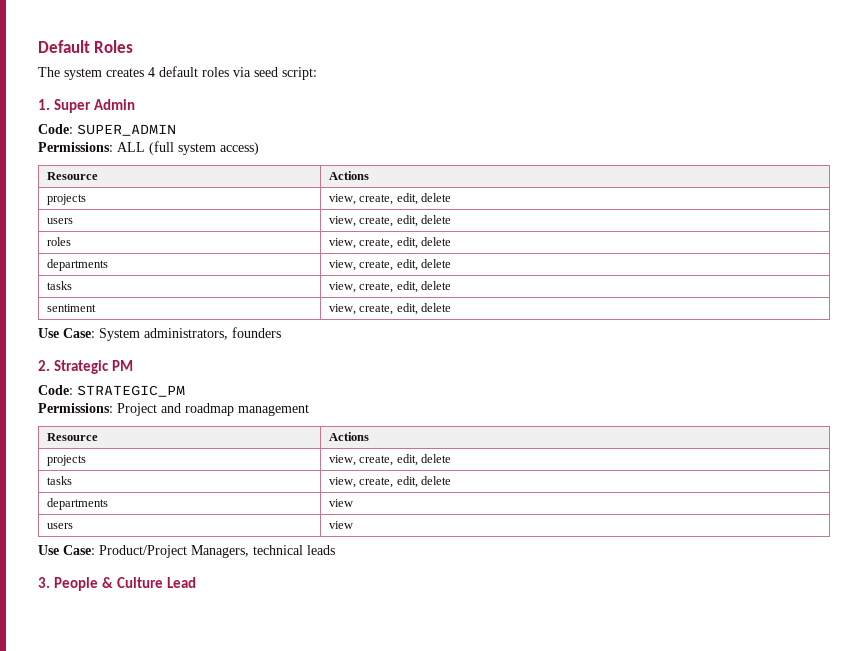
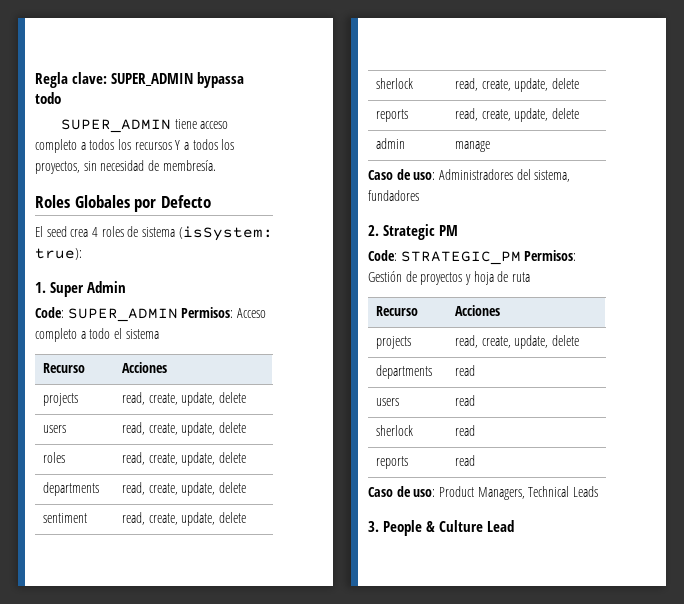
- Default Roles
- The system creates 4 default roles via seed script:
+ Regla clave: SUPER_ADMIN bypassa todo
+ SUPER_ADMIN tiene acceso completo a todos los recursos Y a todos los proyectos, sin necesidad de membresía.
+ Roles Globales por Defecto
+ El seed crea 4 roles de sistema (isSystem: true):
- Code: SUPER_ADMIN
- Permissions: ALL (full system access)
- Resource | Actions
- projects | view, create, edit, delete
+ Code: SUPER_ADMIN Permisos: Acceso completo a todo el sistema
+ Recurso | Acciones
+ projects | read, create, update, delete
- users | view, create, edit, delete
+ users | read, create, update, delete
- roles | view, create, edit, delete
- departments | view, create, edit, delete
- tasks | view, create, edit, delete
- sentiment | view, create, edit, delete
- Use Case: System administrators, founders
+ roles | read, create, update, delete
+ departments | read, create, update, delete
+ sentiment | read, create, update, delete
+ sherlock | read, create, update, delete
+ reports | read, create, update, delete
+ admin | manage
+ Caso de uso: Administradores del sistema, fundadores
- Code: STRATEGIC_PM
- Permissions: Project and roadmap management
- Resource | Actions
- projects | view, create, edit, delete
- tasks | view, create, edit, delete
- departments | view
- users | view
- Use Case: Product/Project Managers, technical leads
+ Code: STRATEGIC_PM Permisos: Gestión de proyectos y hoja de ruta
+ Recurso | Acciones
+ projects | read, create, update, delete
+ departments | read
+ users | read
+ sherlock | read
+ reports | read
+ Caso de uso: Product Managers, Technical Leads

